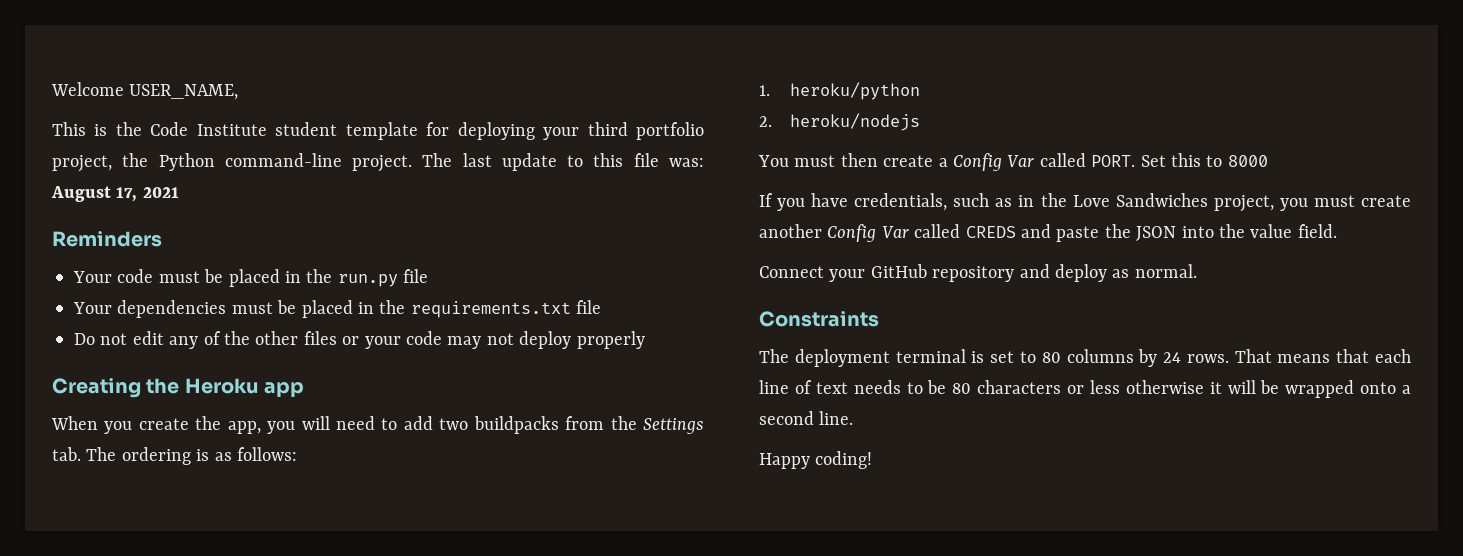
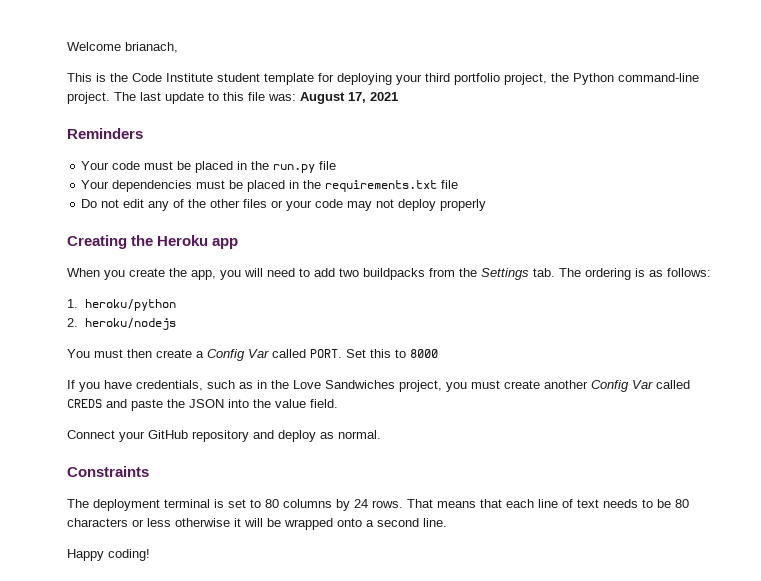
- Welcome USER_NAME,
+ Welcome brianach,

